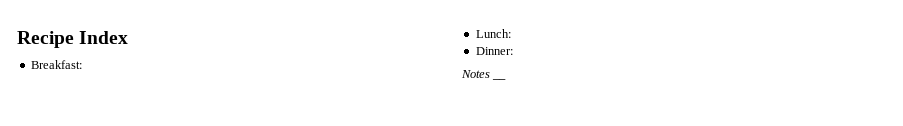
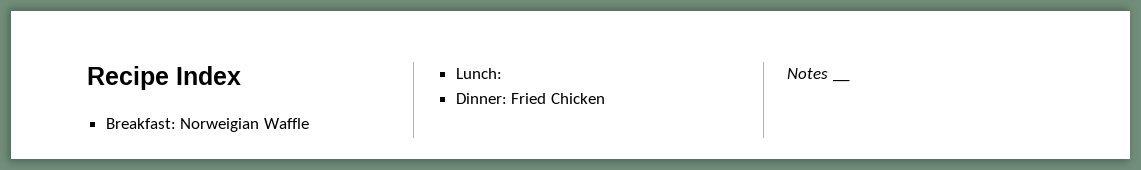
- Breakfast:
+ Breakfast: Norweigian Waffle
- Dinner:
+ Dinner: Fried Chicken

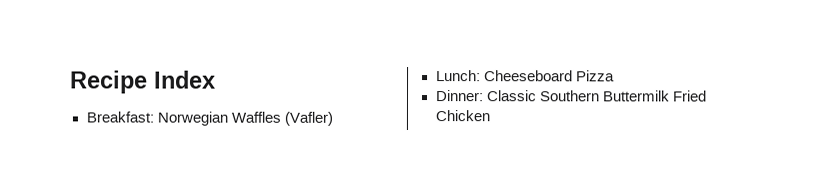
- Breakfast: Norweigian Waffle
+ Breakfast: Norwegian Waffles (Vafler)
- Lunch:
+ Lunch: Cheeseboard Pizza
- Dinner: Fried Chicken
+ Dinner: Classic Southern Buttermilk Fried Chicken
- Notes __

